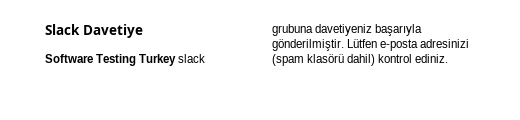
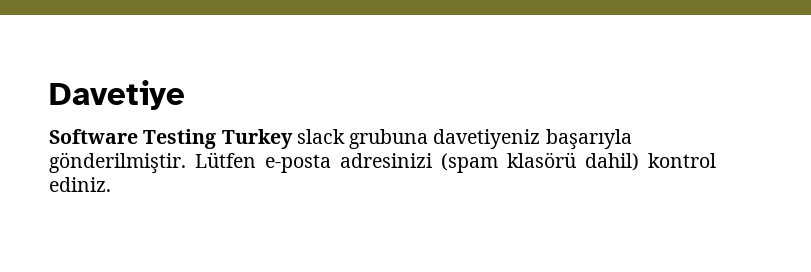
- Slack Davetiye
+ Davetiye

